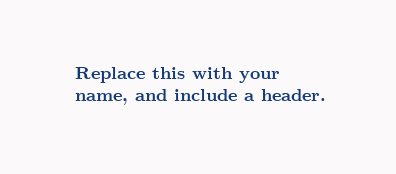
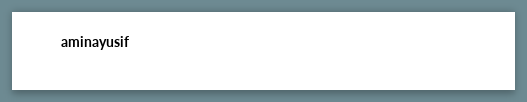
- Replace this with your name, and include a header.
+ aminayusif

